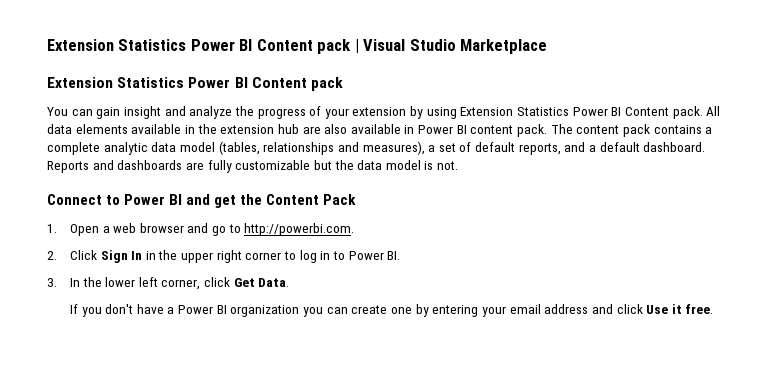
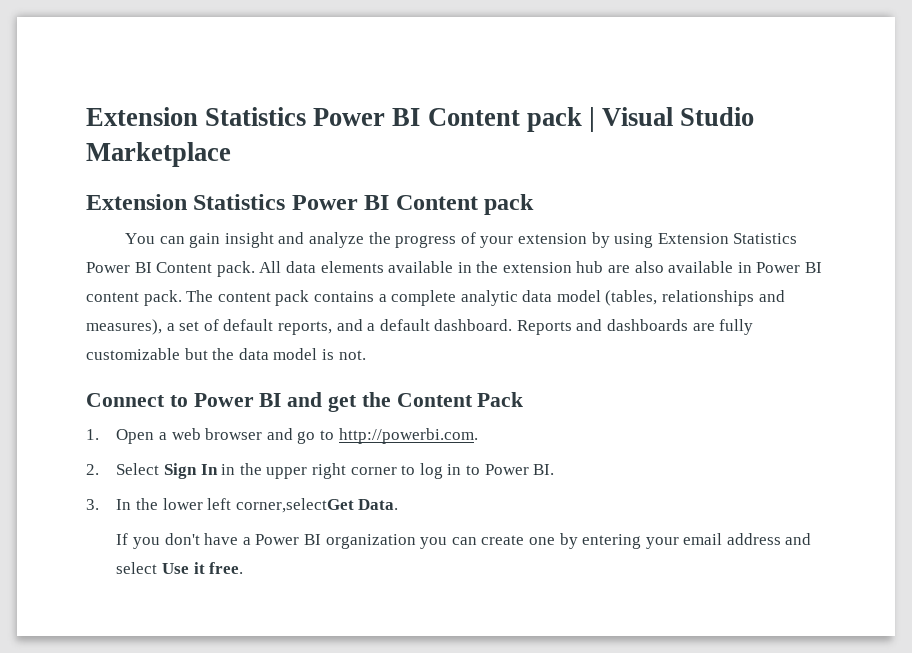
- 2. Click Sign In in the upper right corner to log in to Power BI.
+ 2. Select Sign In in the upper right corner to log in to Power BI.
- 3. In the lower left corner, click Get Data.
+ 3. In the lower left corner,selectGet Data.
- If you don't have a Power BI organization you can create one by entering your email address and click Use it free.
+ If you don't have a Power BI organization you can create one by entering your email address and select Use it free.

